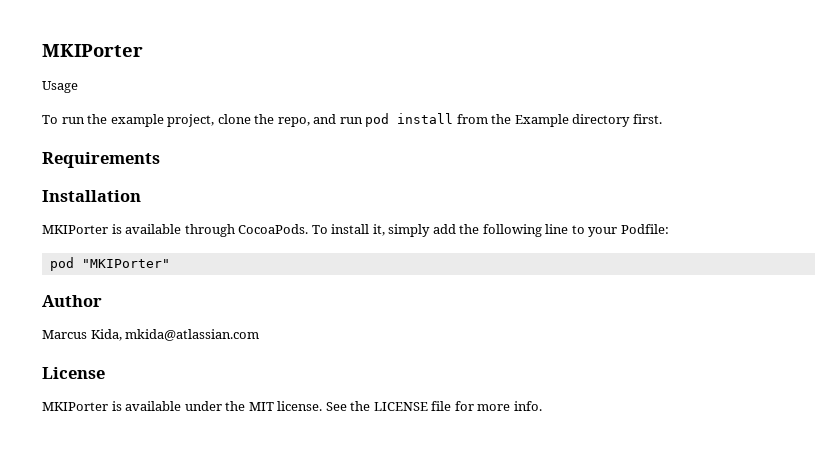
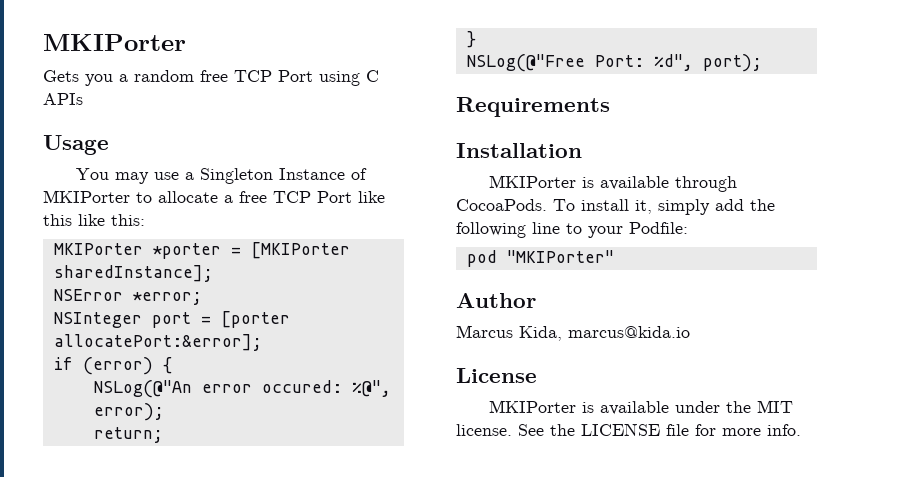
+ Gets you a random free TCP Port using C APIs
  Usage
- To run the example project, clone the repo, and run pod install from the Example directory first.
+ You may use a Singleton Instance of MKIPorter to allocate a free TCP Port like this like this:
+ MKIPorter *porter = [MKIPorter sharedInstance];
+ NSError *error;
+ NSInteger port = [porter allocatePort:&error];
+ if (error) {
+ NSLog(@"An error occured: %@", error);
+ return;
+ }
+ NSLog(@"Free Port: %d", port);
- Marcus Kida, mkida@atlassian.com
+ Marcus Kida, marcus@kida.io

